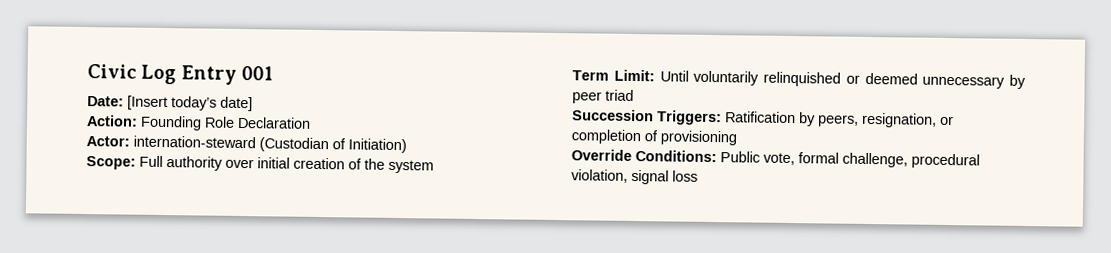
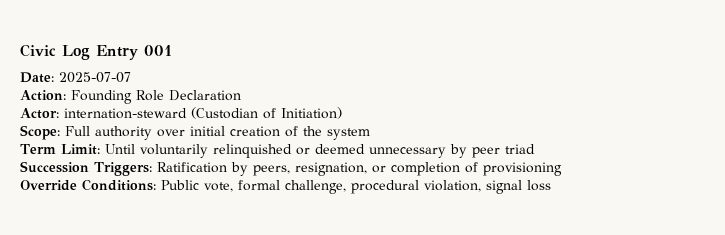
- Date: [Insert today’s date]
+ Date: 2025-07-07

